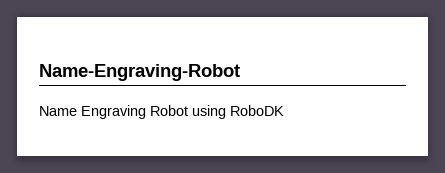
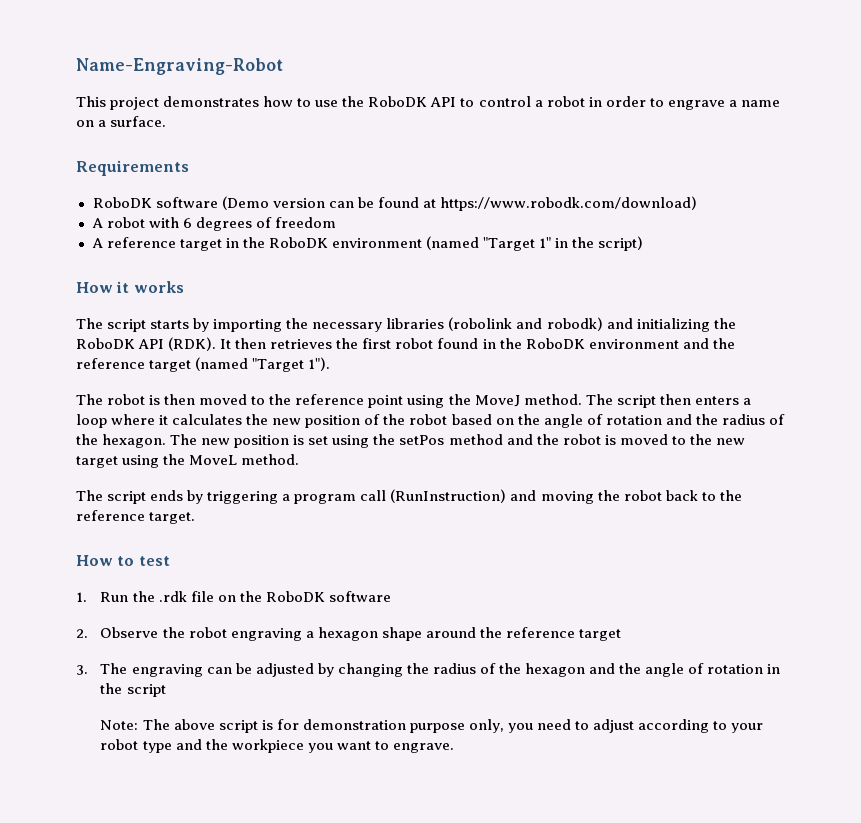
- Name Engraving Robot using RoboDK
+ This project demonstrates how to use the RoboDK API to control a robot in order to engrave a name on a surface.
+ Requirements
+ RoboDK software (Demo version can be found at https://www.robodk.com/download)
+ A robot with 6 degrees of freedom
+ A reference target in the RoboDK environment (named "Target 1" in the script)
+ How it works
+ The script starts by importing the necessary libraries (robolink and robodk) and initializing the RoboDK API (RDK). It then retrieves the first robot found in the RoboDK environment and the reference target (named "Target 1").
+ The robot is then moved to the reference point using the MoveJ method. The script then enters a loop where it calculates the new position of the robot based on the angle of rotation and the radius of the hexagon. The new position is set using the setPos method and the robot is moved to the new target using the MoveL method.
+ The script ends by triggering a program call (RunInstruction) and moving the robot back to the reference target.
+ How to test
+ 1. Run the .rdk file on the RoboDK software
+ 2. Observe the robot engraving a hexagon shape around the reference target
+ 3. The engraving can be adjusted by changing the radius of the hexagon and the angle of rotation in the script
+ Note: The above script is for demonstration purpose only, you need to adjust according to your robot type and the workpiece you want to engrave.

